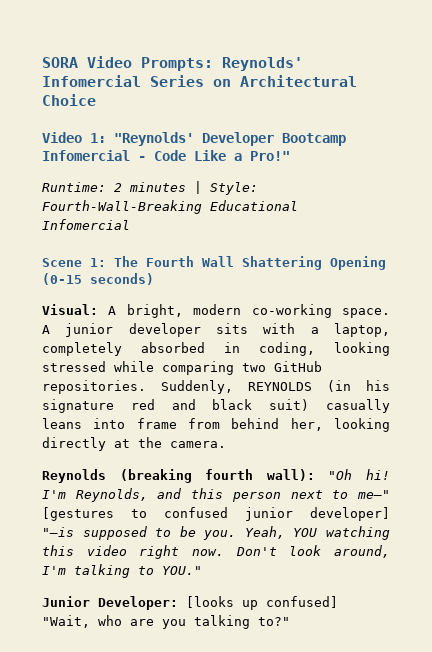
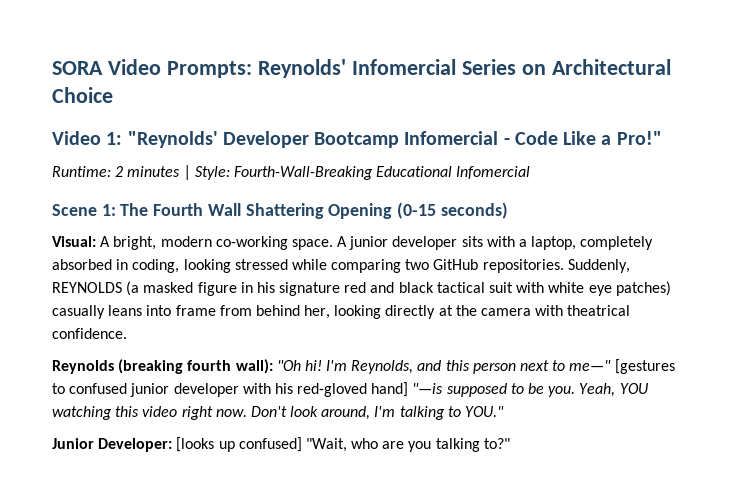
- Suddenly, REYNOLDS (in his signature red and black suit) casually leans into frame from behind her, looking directly at the camera.
+ Suddenly, REYNOLDS (a masked figure in his signature red and black tactical suit with white eye patches) casually leans into frame from behind her, looking directly at the camera with theatrical confidence.
- I'm Reynolds, and this person next to me—" [gestures to confused junior developer] "—is supposed to be you.
+ I'm Reynolds, and this person next to me—" [gestures to confused junior developer with his red-gloved hand] "—is supposed to be you.

